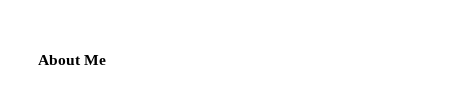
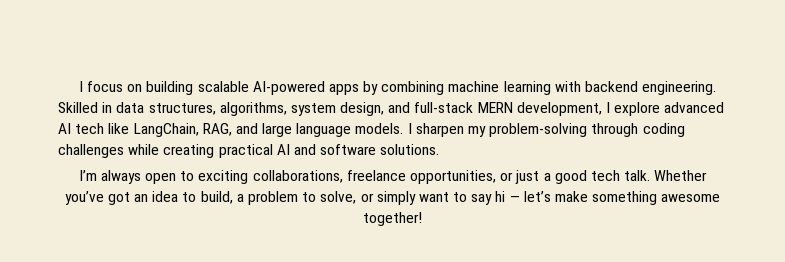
- About Me
+ I focus on building scalable AI-powered apps by combining machine learning with backend engineering. Skilled in data structures, algorithms, system design, and full-stack MERN development, I explore advanced AI tech like LangChain, RAG, and large language models. I sharpen my problem-solving through coding challenges while creating practical AI and software solutions.
+ I’m always open to exciting collaborations, freelance opportunities, or just a good tech talk. Whether you’ve got an idea to build, a problem to solve, or simply want to say hi — let’s make something awesome together!

